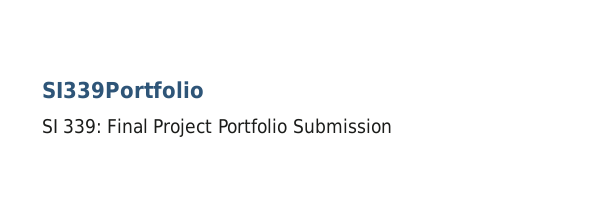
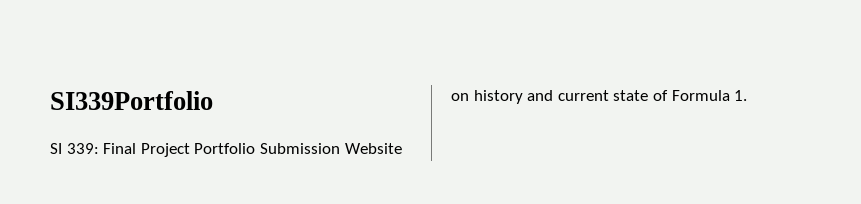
- SI 339: Final Project Portfolio Submission
+ SI 339: Final Project Portfolio Submission Website on history and current state of Formula 1.

